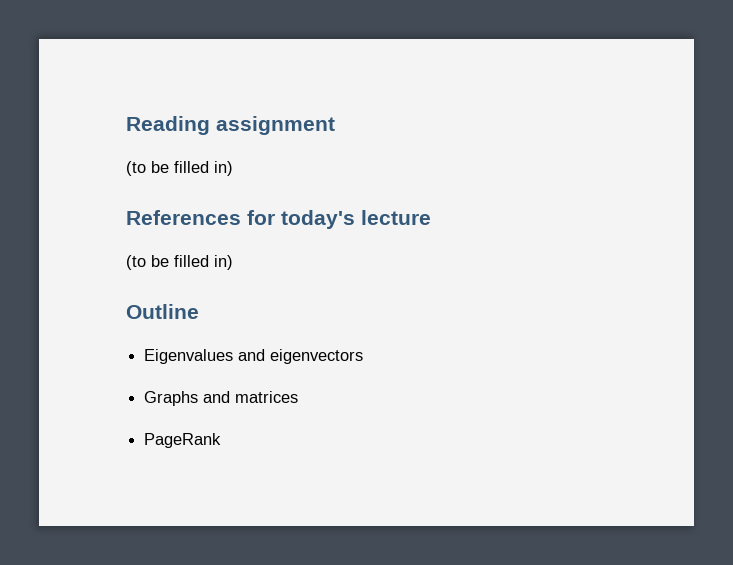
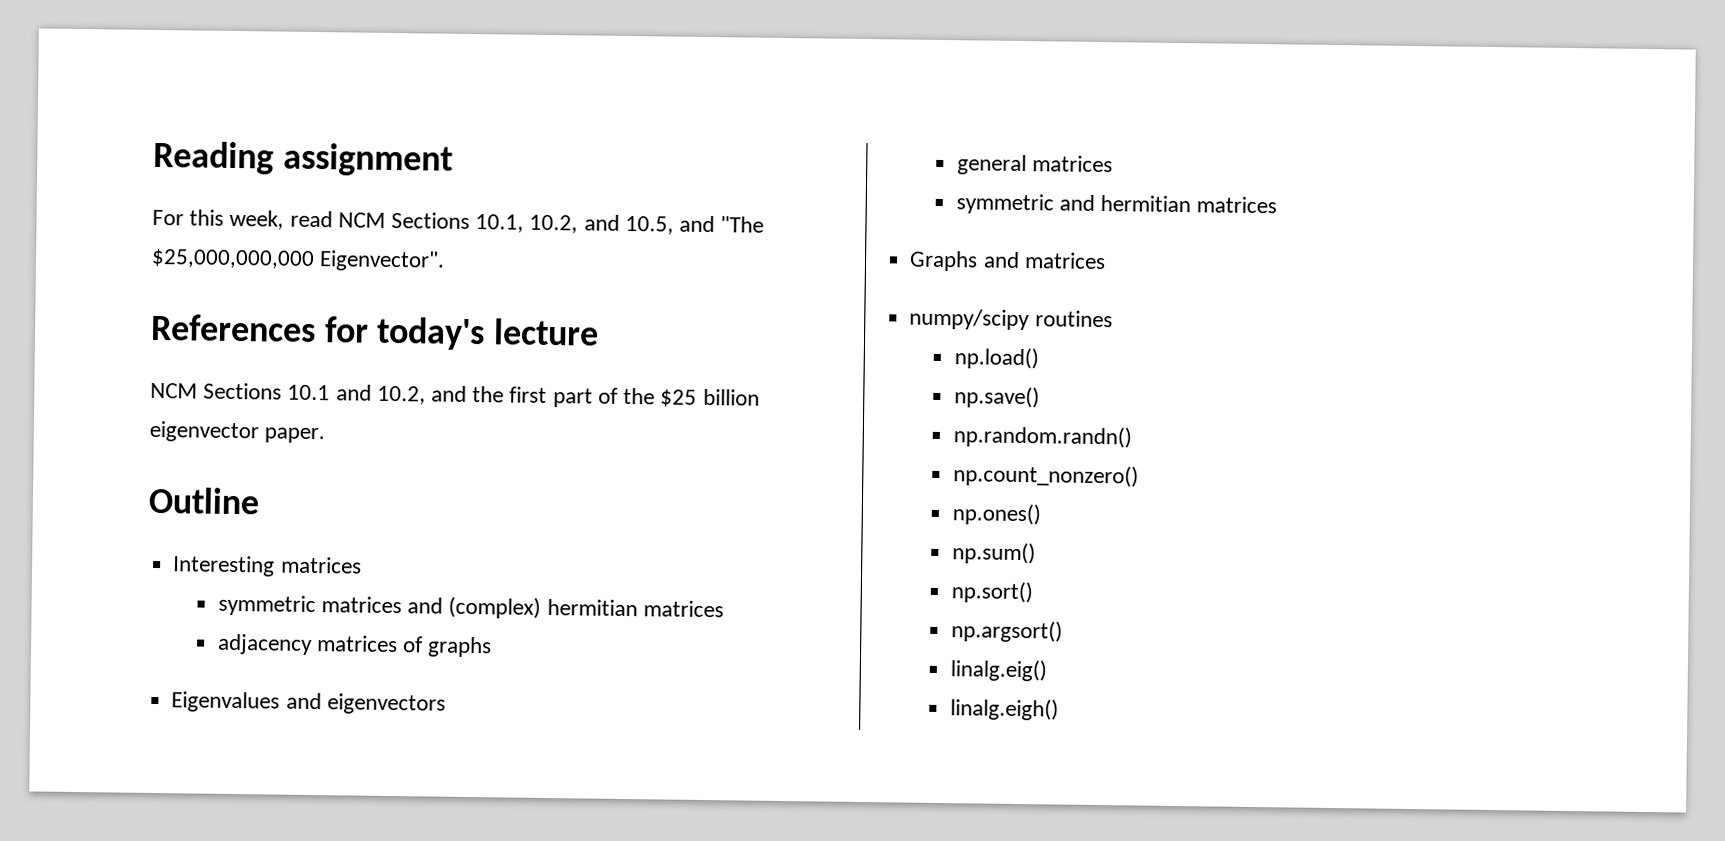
  Reading assignment
- (to be filled in)
+ For this week, read NCM Sections 10.1, 10.2, and 10.5, and "The $25,000,000,000 Eigenvector".
  References for today's lecture
- (to be filled in)
+ NCM Sections 10.1 and 10.2, and the first part of the $25 billion eigenvector paper.
  Outline
+ Interesting matrices
+ symmetric matrices and (complex) hermitian matrices
+ adjacency matrices of graphs
  Eigenvalues and eigenvectors
+ general matrices
+ symmetric and hermitian matrices
  Graphs and matrices
- PageRank
+ numpy/scipy routines
+ np.load()
+ np.save()
+ np.random.randn()
+ np.count_nonzero()
+ np.ones()
+ np.sum()
+ np.sort()
+ np.argsort()
+ linalg.eig()
+ linalg.eigh()

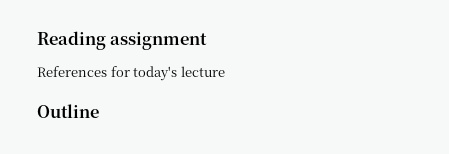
- For this week, read NCM Sections 10.1, 10.2, and 10.5, and "The $25,000,000,000 Eigenvector".
  References for today's lecture
- NCM Sections 10.1 and 10.2, and the first part of the $25 billion eigenvector paper.
  Outline
- Interesting matrices
- symmetric matrices and (complex) hermitian matrices
- adjacency matrices of graphs
- Eigenvalues and eigenvectors
- general matrices
- symmetric and hermitian matrices
- Graphs and matrices
- numpy/scipy routines
- np.load()
- np.save()
- np.random.randn()
- np.count_nonzero()
- np.ones()
- np.sum()
- np.sort()
- np.argsort()
- linalg.eig()
- linalg.eigh()

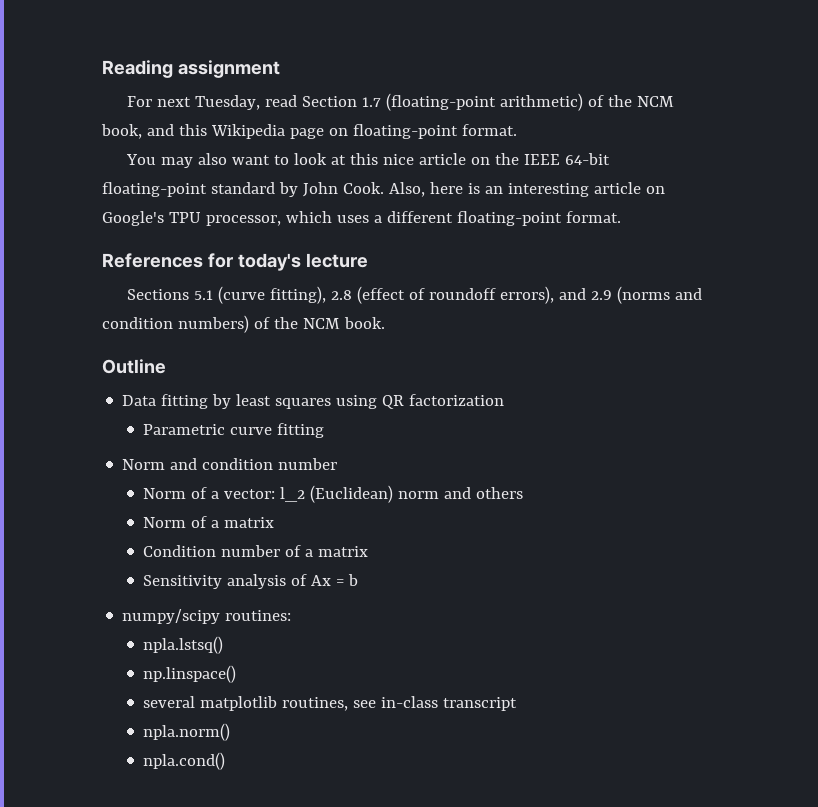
+ For next Tuesday, read Section 1.7 (floating-point arithmetic) of the NCM book, and this Wikipedia page on floating-point format.
+ You may also want to look at this nice article on the IEEE 64-bit floating-point standard by John Cook. Also, here is an interesting article on Google's TPU processor, which uses a different floating-point format.
  References for today's lecture
+ Sections 5.1 (curve fitting), 2.8 (effect of roundoff errors), and 2.9 (norms and condition numbers) of the NCM book.
  Outline
+ Data fitting by least squares using QR factorization
+ Parametric curve fitting
+ Norm and condition number
+ Norm of a vector: l_2 (Euclidean) norm and others
+ Norm of a matrix
+ Condition number of a matrix
+ Sensitivity analysis of Ax = b
+ numpy/scipy routines:
+ npla.lstsq()
+ np.linspace()
+ several matplotlib routines, see in-class transcript
+ npla.norm()
+ npla.cond()

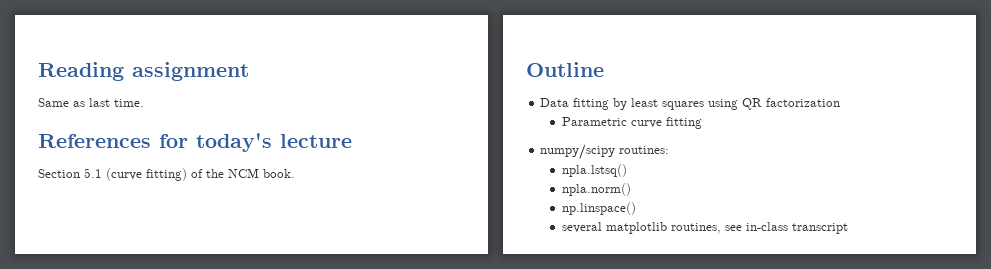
- For next Tuesday, read Section 1.7 (floating-point arithmetic) of the NCM book, and this Wikipedia page on floating-point format.
- You may also want to look at this nice article on the IEEE 64-bit floating-point standard by John Cook. Also, here is an interesting article on Google's TPU processor, which uses a different floating-point format.
+ Same as last time.
- Sections 5.1 (curve fitting), 2.8 (effect of roundoff errors), and 2.9 (norms and condition numbers) of the NCM book.
+ Section 5.1 (curve fitting) of the NCM book.
- Norm and condition number
- Norm of a vector: l_2 (Euclidean) norm and others
- Norm of a matrix
- Condition number of a matrix
- Sensitivity analysis of Ax = b
+ npla.norm()
- npla.norm()
- npla.cond()

